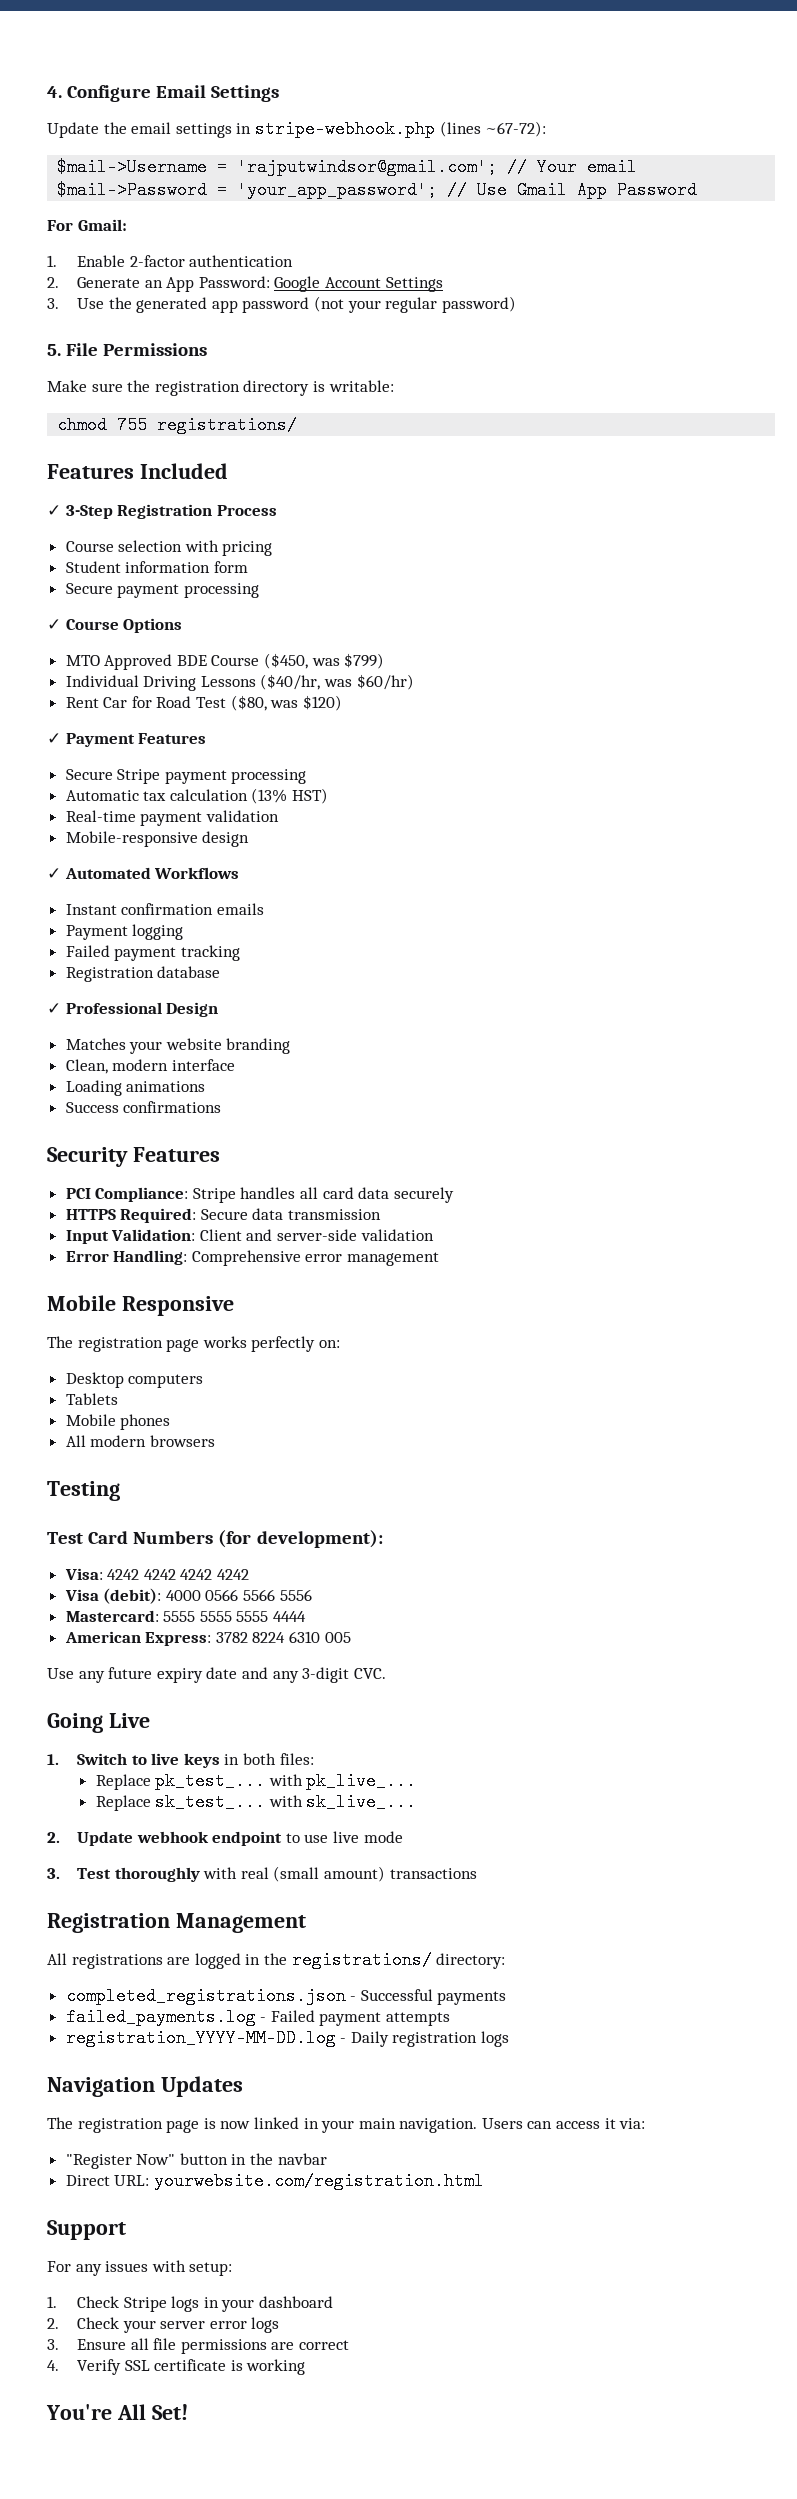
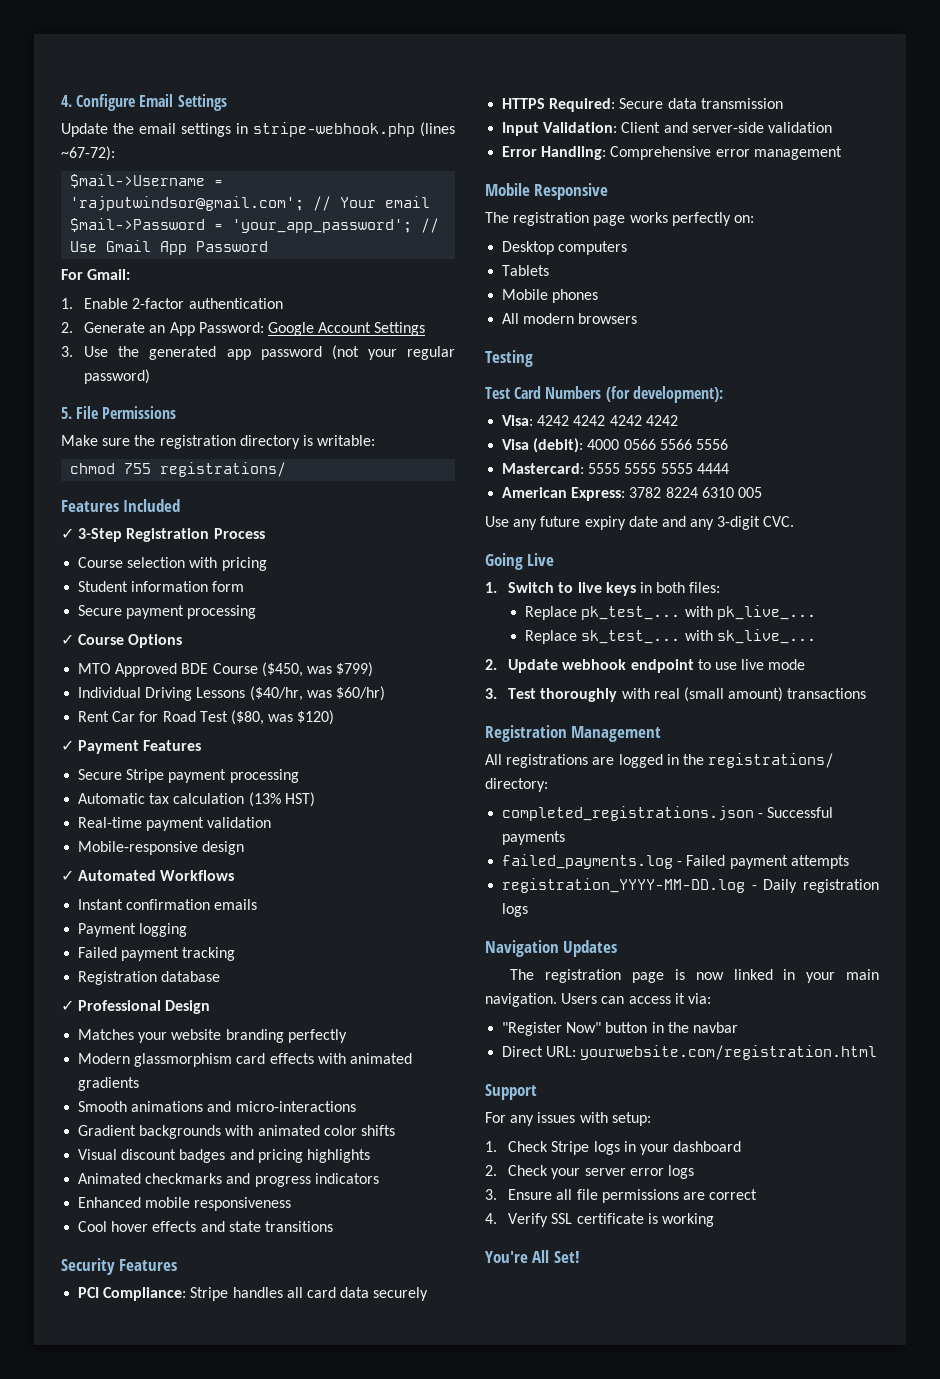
- Matches your website branding
- Clean, modern interface
- Loading animations
- Success confirmations
+ Matches your website branding perfectly
+ Modern glassmorphism card effects with animated gradients
+ Smooth animations and micro-interactions
+ Gradient backgrounds with animated color shifts
+ Visual discount badges and pricing highlights
+ Animated checkmarks and progress indicators
+ Enhanced mobile responsiveness
+ Cool hover effects and state transitions

